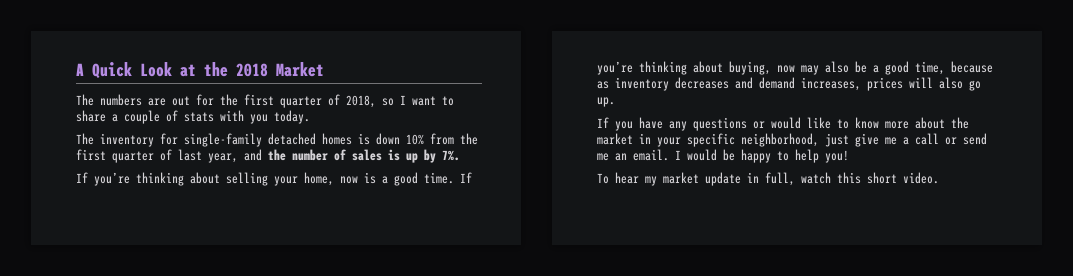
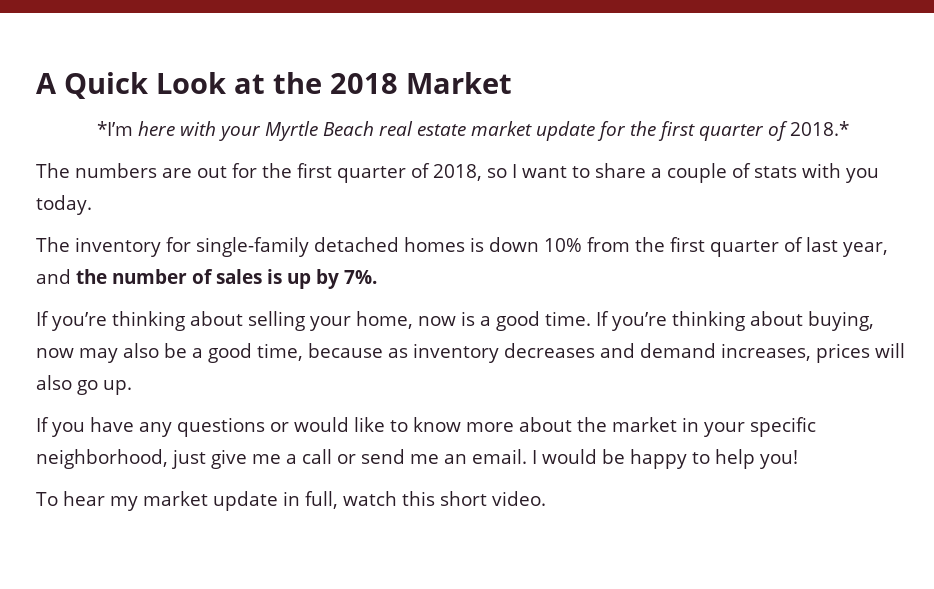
+ *I’m here with your Myrtle Beach real estate market update for the first quarter of 2018.*

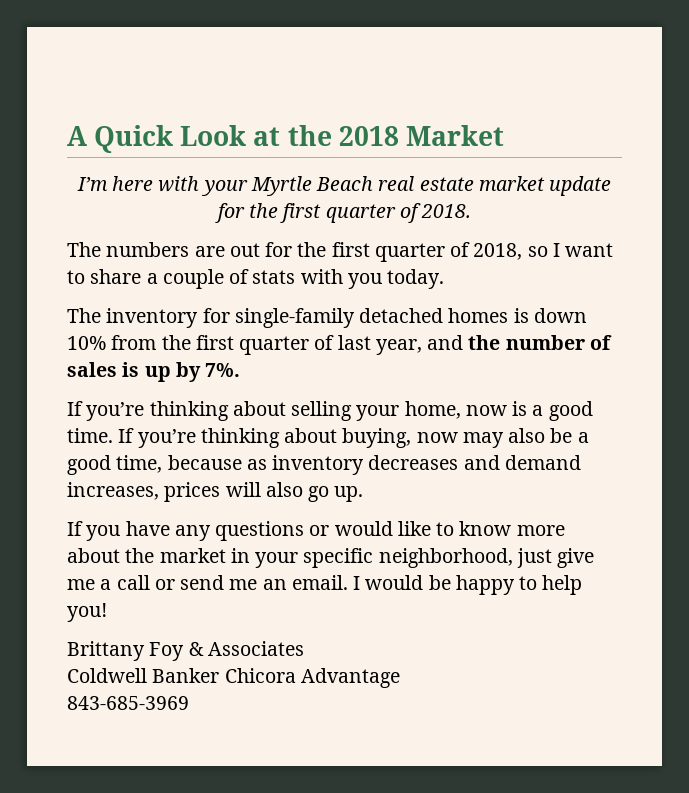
- *I’m here with your Myrtle Beach real estate market update for the first quarter of 2018.*
+ I’m here with your Myrtle Beach real estate market update for the first quarter of 2018.
- To hear my market update in full, watch this short video.
+ Brittany Foy & Associates
+ Coldwell Banker Chicora Advantage
+ 843-685-3969

